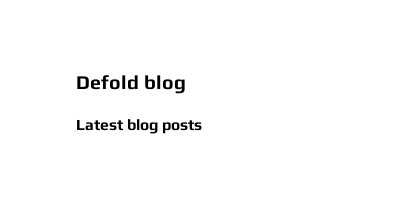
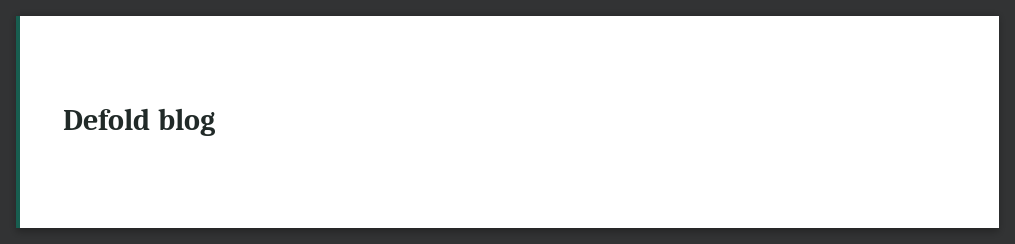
- Latest blog posts

